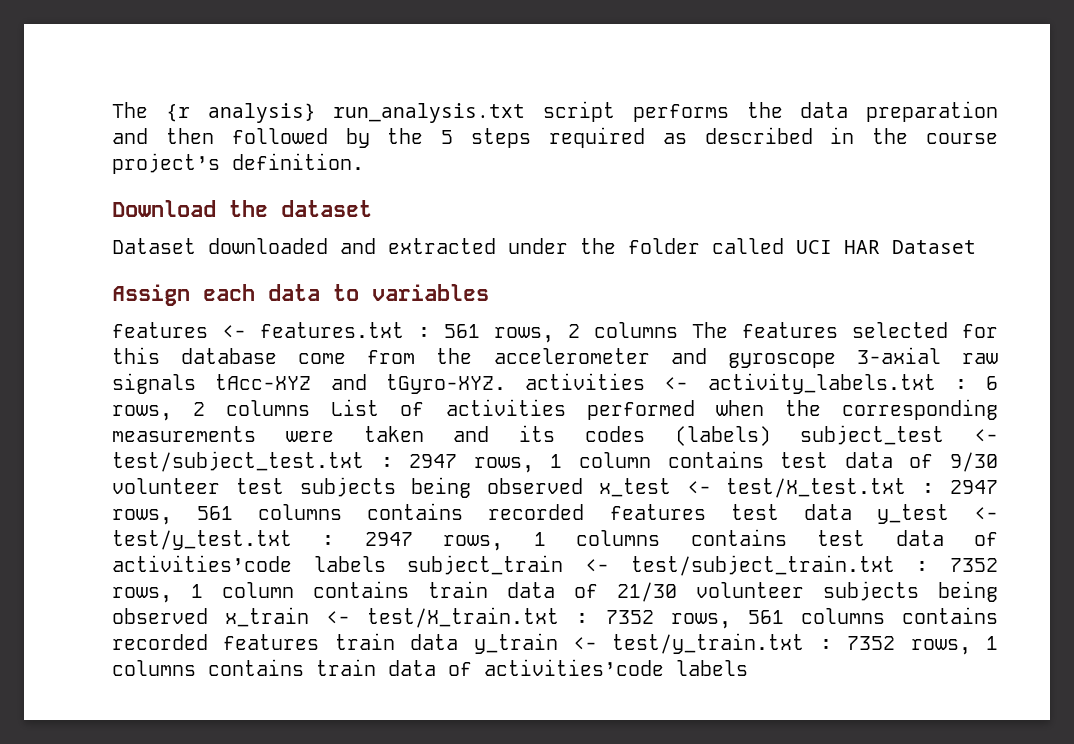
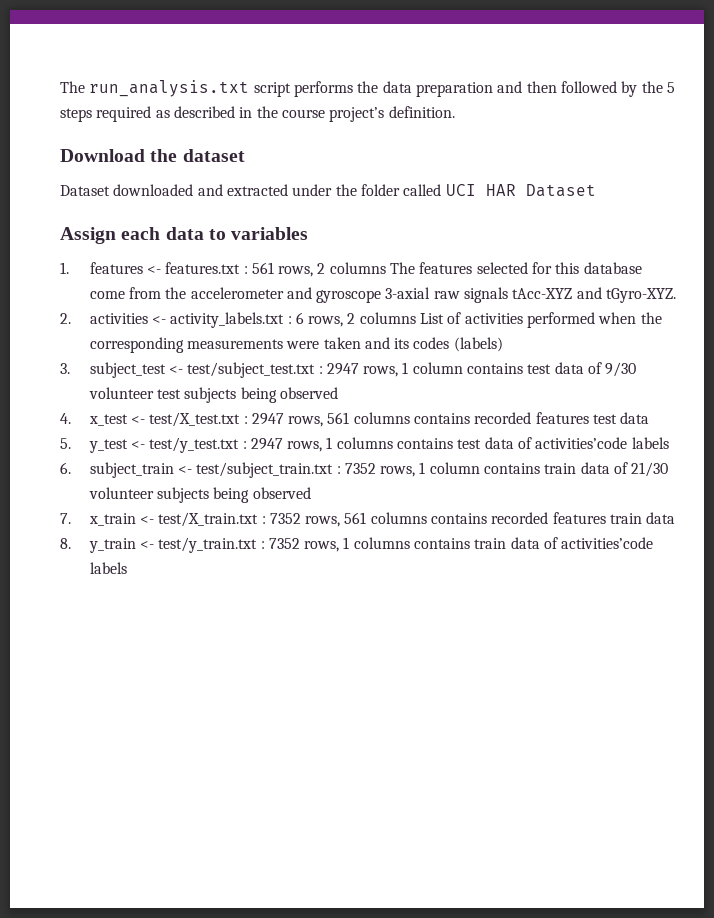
- The {r analysis} run_analysis.txt script performs the data preparation and then followed by the 5 steps required as described in the course project’s definition.
+ The run_analysis.txt script performs the data preparation and then followed by the 5 steps required as described in the course project’s definition.
- features <- features.txt :
+ 1. features <- features.txt :
- 561 rows, 2 columns The features selected for this database come from the accelerometer and gyroscope 3-axial raw signals tAcc-XYZ and tGyro-XYZ. activities <- activity_labels.txt :
+ 561 rows, 2 columns The features selected for this database come from the accelerometer and gyroscope 3-axial raw signals tAcc-XYZ and tGyro-XYZ.
+ 2. activities <- activity_labels.txt :
- 6 rows, 2 columns List of activities performed when the corresponding measurements were taken and its codes (labels) subject_test <- test/subject_test.txt :
+ 6 rows, 2 columns List of activities performed when the corresponding measurements were taken and its codes (labels)
+ 3. subject_test <- test/subject_test.txt :
- 2947 rows, 1 column contains test data of 9/30 volunteer test subjects being observed x_test <- test/X_test.txt :
+ 2947 rows, 1 column contains test data of 9/30 volunteer test subjects being observed
+ 4. x_test <- test/X_test.txt :
- 2947 rows, 561 columns contains recorded features test data y_test <- test/y_test.txt :
+ 2947 rows, 561 columns contains recorded features test data
+ 5. y_test <- test/y_test.txt :
- 2947 rows, 1 columns contains test data of activities’code labels subject_train <- test/subject_train.txt :
+ 2947 rows, 1 columns contains test data of activities’code labels
+ 6. subject_train <- test/subject_train.txt :
- 7352 rows, 1 column contains train data of 21/30 volunteer subjects being observed x_train <- test/X_train.txt :
+ 7352 rows, 1 column contains train data of 21/30 volunteer subjects being observed
+ 7. x_train <- test/X_train.txt :
- 7352 rows, 561 columns contains recorded features train data y_train <- test/y_train.txt :
+ 7352 rows, 561 columns contains recorded features train data
+ 8. y_train <- test/y_train.txt :

